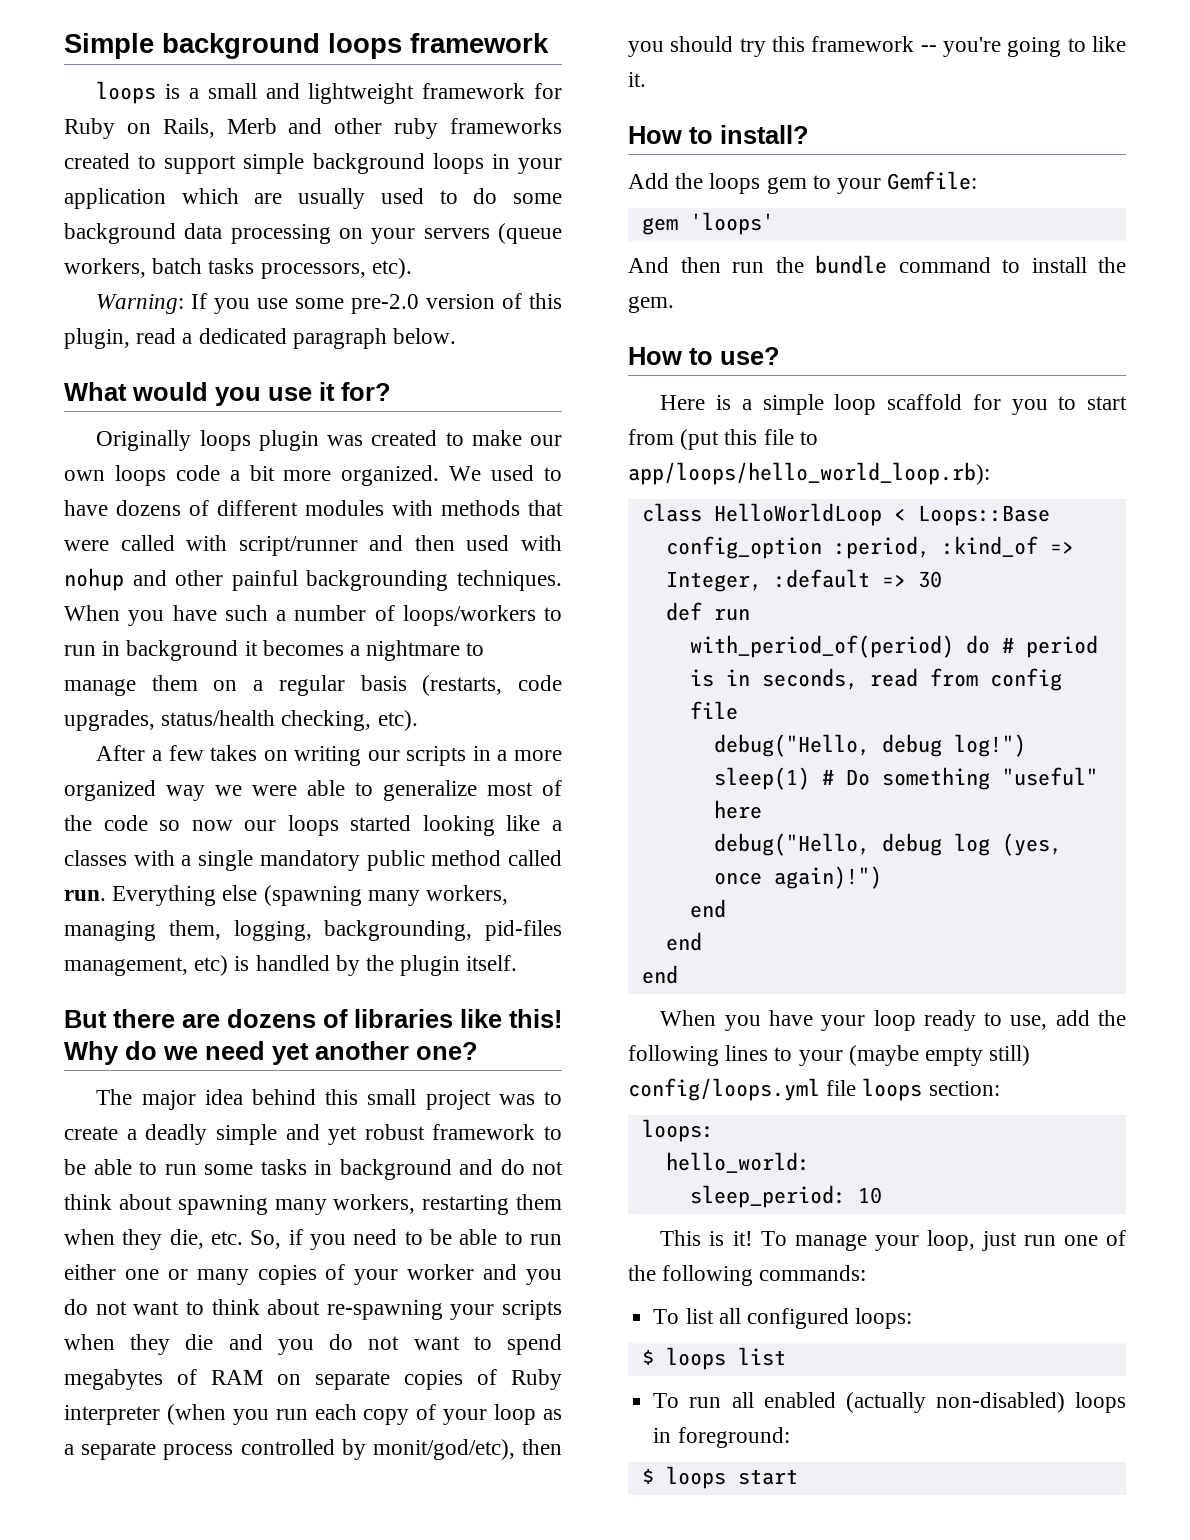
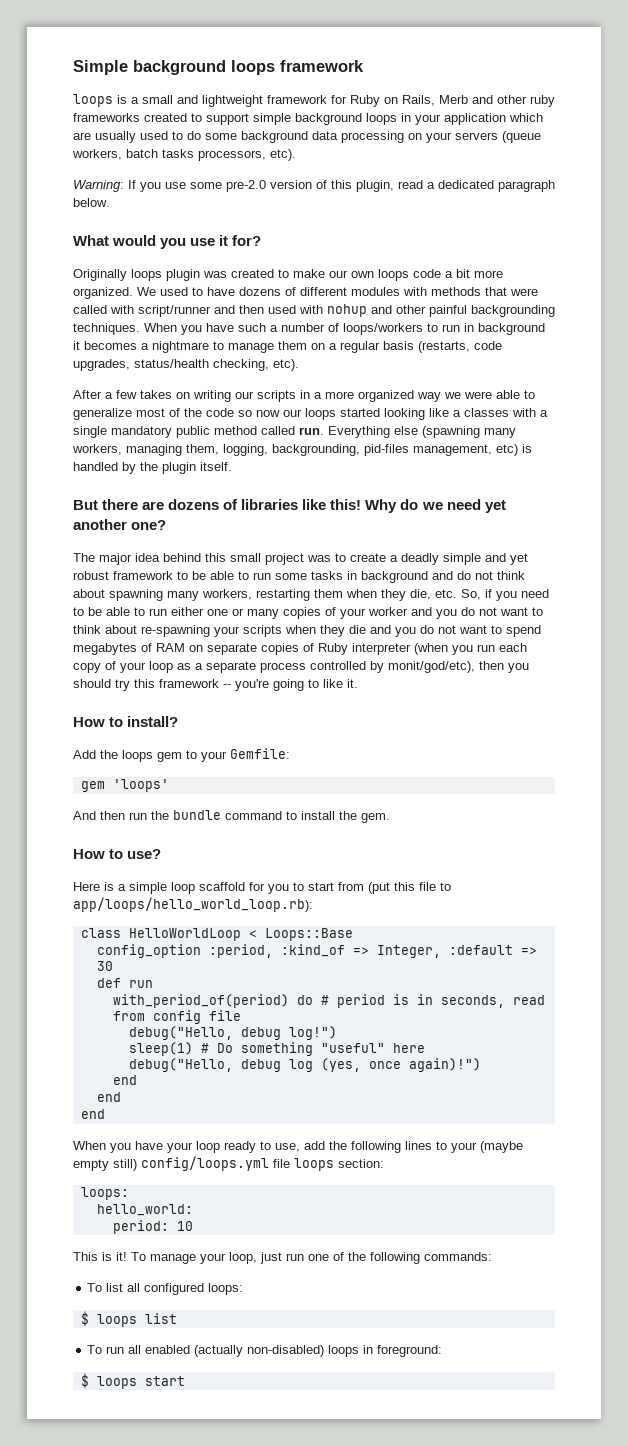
- sleep_period: 10
+ period: 10

